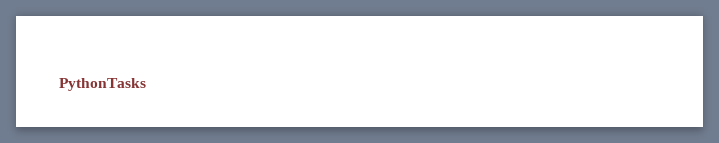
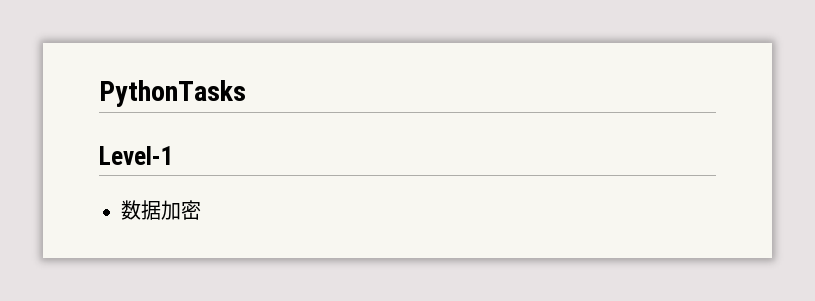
+ Level-1
+ 数据加密

